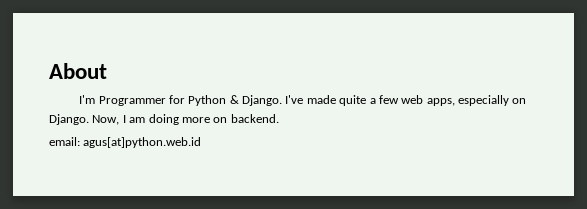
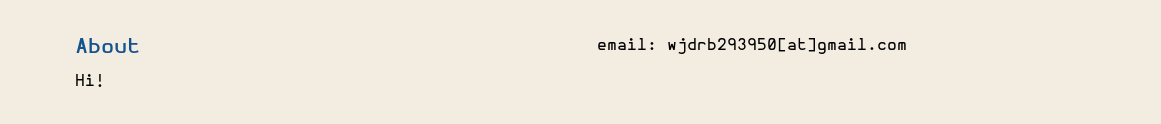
- I'm Programmer for Python & Django. I've made quite a few web apps, especially on Django. Now, I am doing more on backend.
+ Hi!
- email: agus[at]python.web.id
+ email: wjdrb293950[at]gmail.com

